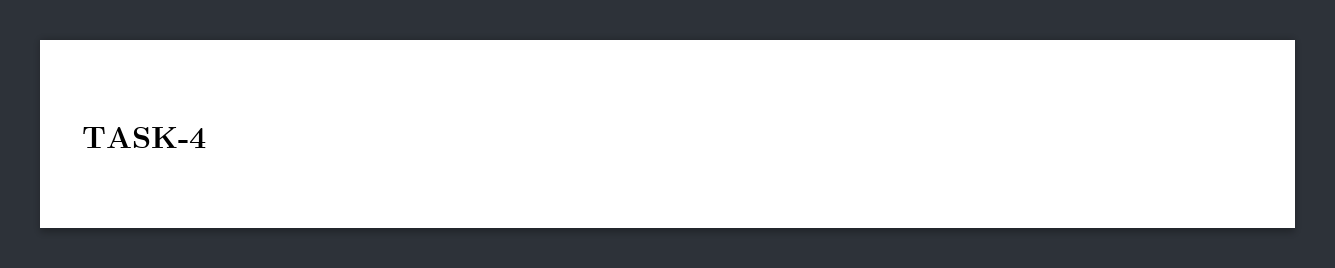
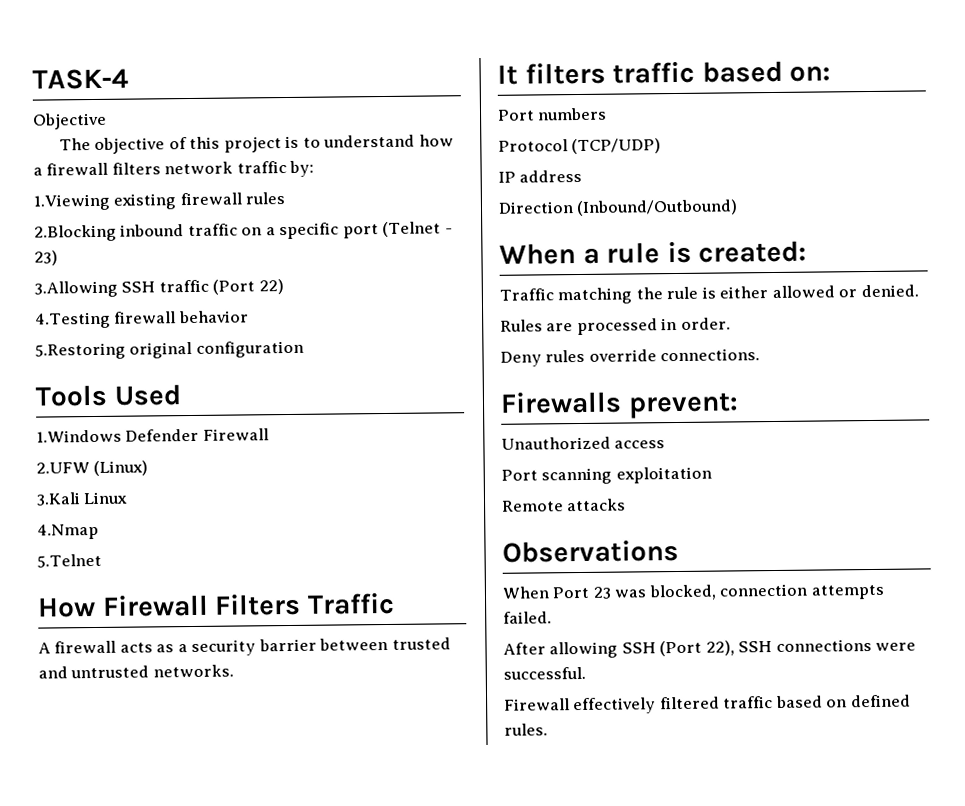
+ Objective
+ The objective of this project is to understand how a firewall filters network traffic by:
+ 1.Viewing existing firewall rules
+ 2.Blocking inbound traffic on a specific port (Telnet - 23)
+ 3.Allowing SSH traffic (Port 22)
+ 4.Testing firewall behavior
+ 5.Restoring original configuration
+ Tools Used
+ 1.Windows Defender Firewall
+ 2.UFW (Linux)
+ 3.Kali Linux
+ 4.Nmap
+ 5.Telnet
+ How Firewall Filters Traffic
+ A firewall acts as a security barrier between trusted and untrusted networks.
+ It filters traffic based on:
+ Port numbers
+ Protocol (TCP/UDP)
+ IP address
+ Direction (Inbound/Outbound)
+ When a rule is created:
+ Traffic matching the rule is either allowed or denied.
+ Rules are processed in order.
+ Deny rules override connections.
+ Firewalls prevent:
+ Unauthorized access
+ Port scanning exploitation
+ Remote attacks
+ Observations
+ When Port 23 was blocked, connection attempts failed.
+ After allowing SSH (Port 22), SSH connections were successful.
+ Firewall effectively filtered traffic based on defined rules.

